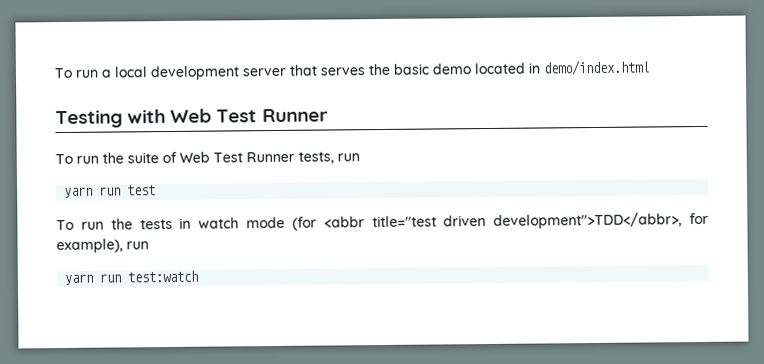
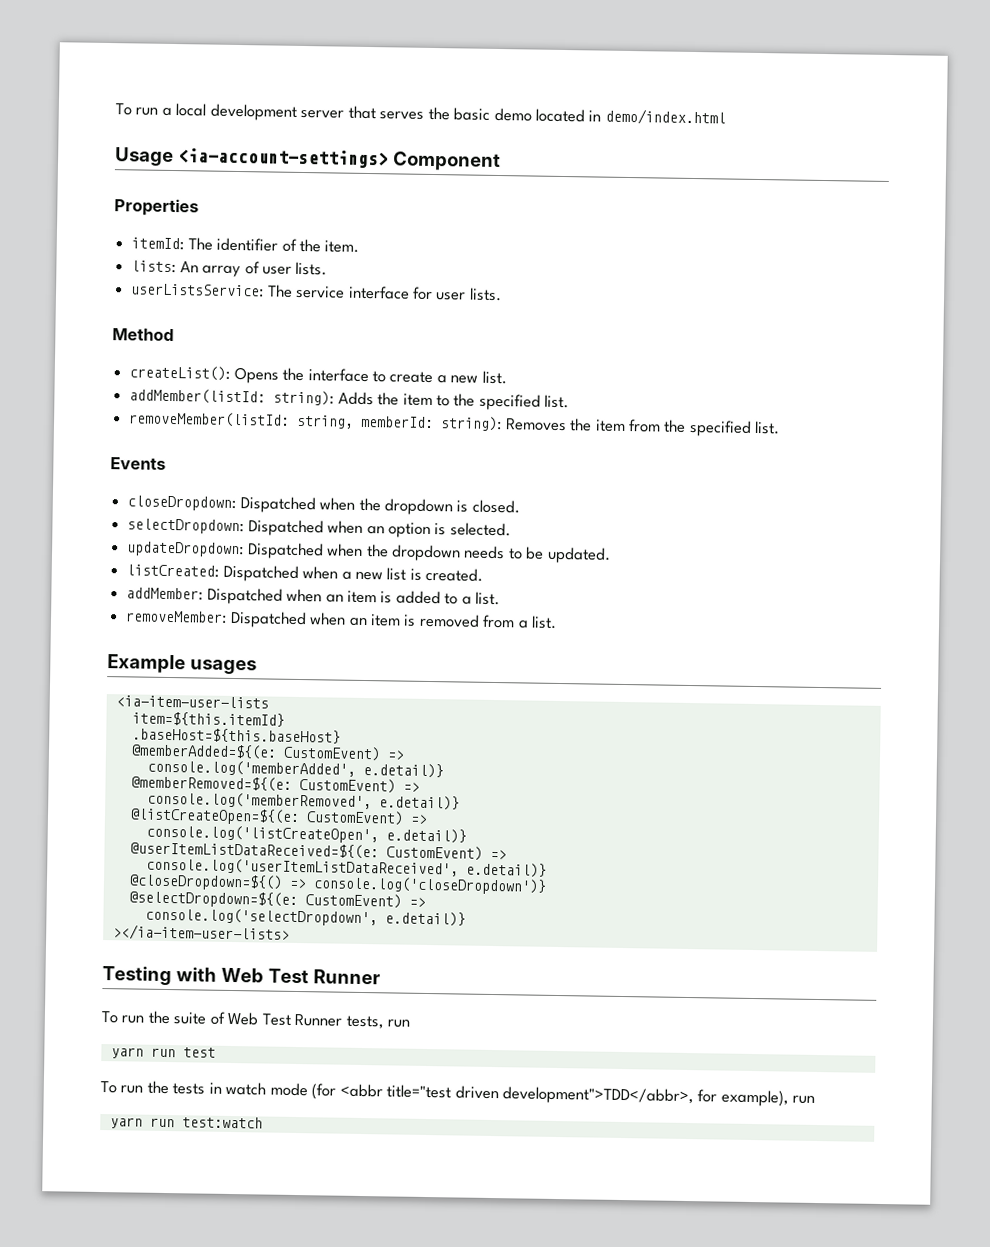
+ Usage <ia-account-settings> Component
+ Properties
+ itemId: The identifier of the item.
+ lists: An array of user lists.
+ userListsService: The service interface for user lists.
+ Method
+ createList(): Opens the interface to create a new list.
+ addMember(listId: string): Adds the item to the specified list.
+ removeMember(listId: string, memberId: string): Removes the item from the specified list.
+ Events
+ closeDropdown: Dispatched when the dropdown is closed.
+ selectDropdown: Dispatched when an option is selected.
+ updateDropdown: Dispatched when the dropdown needs to be updated.
+ listCreated: Dispatched when a new list is created.
+ addMember: Dispatched when an item is added to a list.
+ removeMember: Dispatched when an item is removed from a list.
+ Example usages
+ <ia-item-user-lists
+ item=${this.itemId}
+ .baseHost=${this.baseHost}
+ @memberAdded=${(e: CustomEvent) =>
+ console.log('memberAdded', e.detail)}
+ @memberRemoved=${(e: CustomEvent) =>
+ console.log('memberRemoved', e.detail)}
+ @listCreateOpen=${(e: CustomEvent) =>
+ console.log('listCreateOpen', e.detail)}
+ @userItemListDataReceived=${(e: CustomEvent) =>
+ console.log('userItemListDataReceived', e.detail)}
+ @closeDropdown=${() => console.log('closeDropdown')}
+ @selectDropdown=${(e: CustomEvent) =>
+ console.log('selectDropdown', e.detail)}
+ ></ia-item-user-lists>

